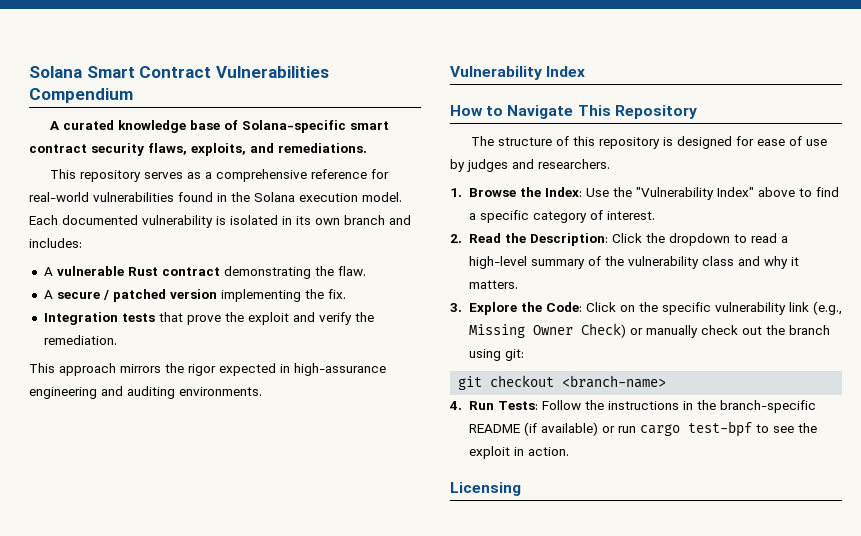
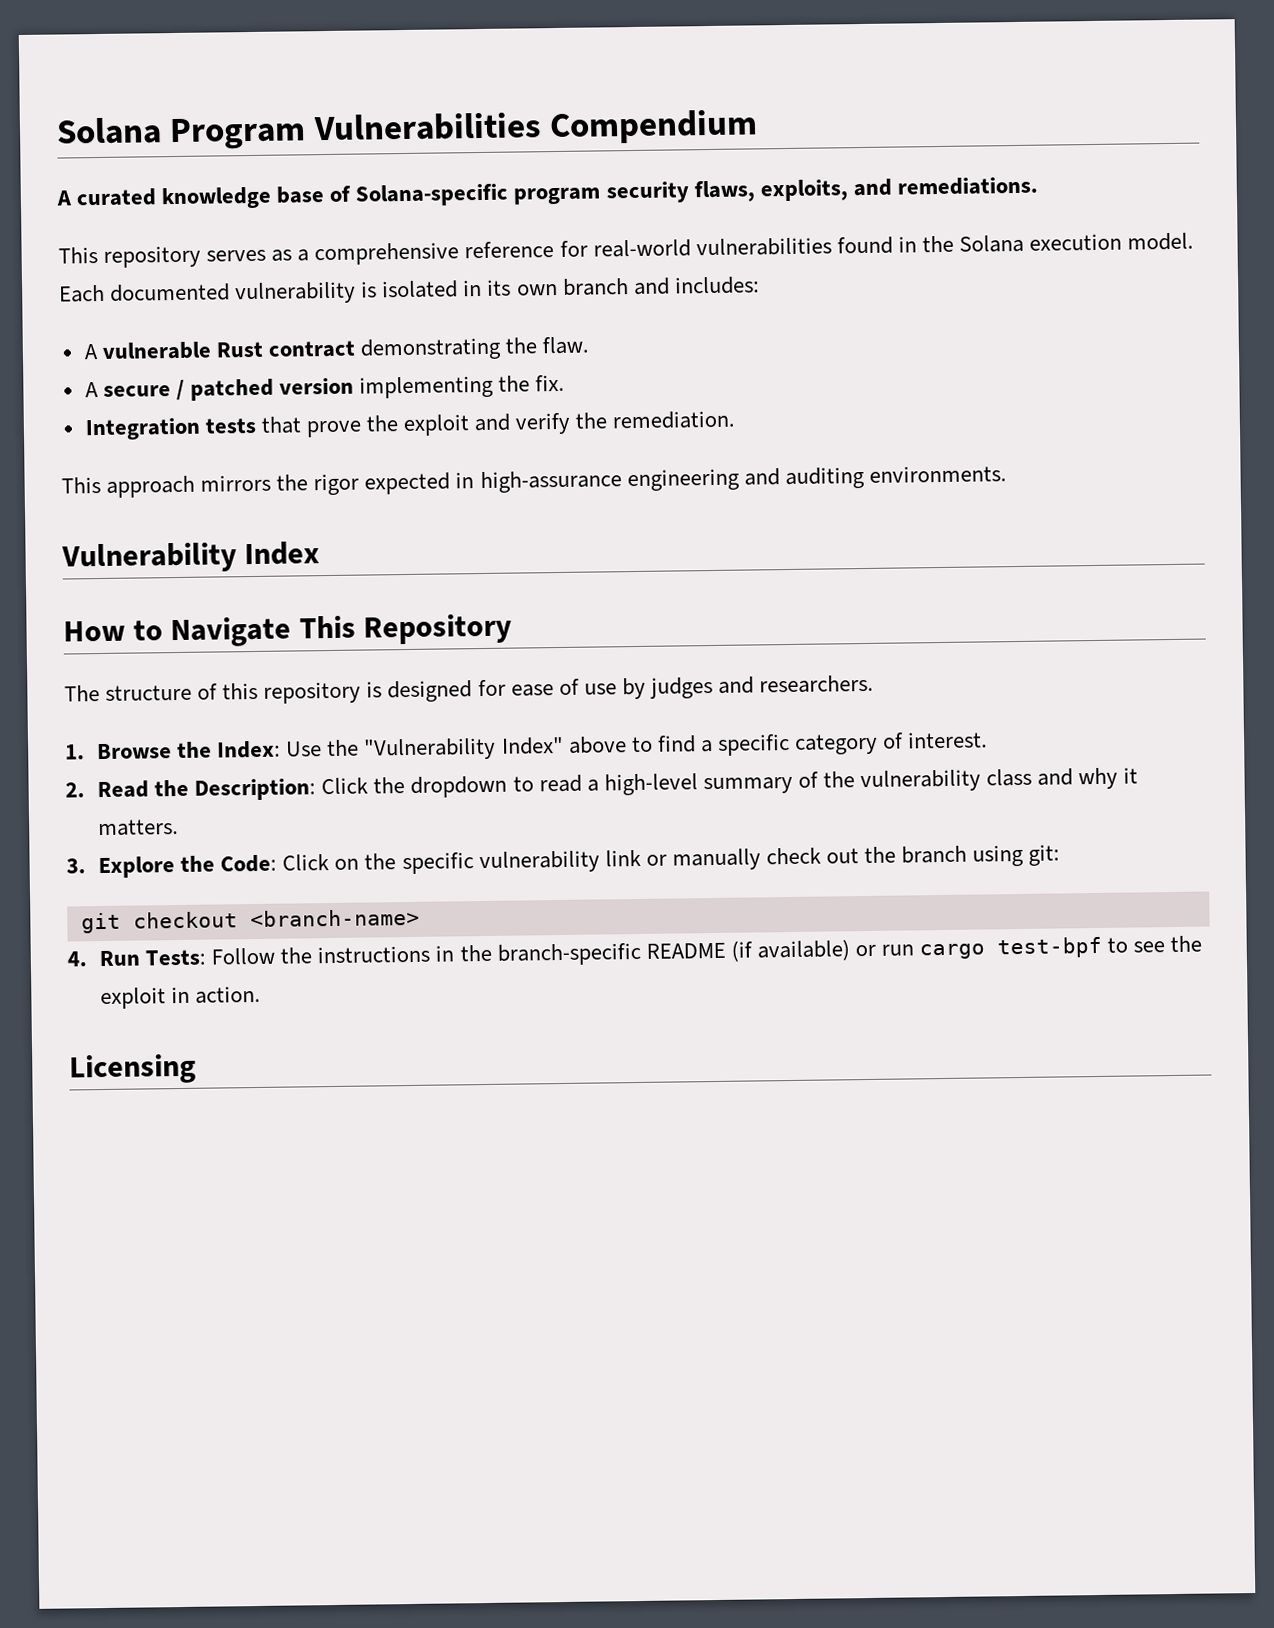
- Solana Smart Contract Vulnerabilities Compendium
+ Solana Program Vulnerabilities Compendium
- A curated knowledge base of Solana-specific smart contract security flaws, exploits, and remediations.
+ A curated knowledge base of Solana-specific program security flaws, exploits, and remediations.
- 3. Explore the Code: Click on the specific vulnerability link (e.g., Missing Owner Check) or manually check out the branch using git:
+ 3. Explore the Code: Click on the specific vulnerability link or manually check out the branch using git:

